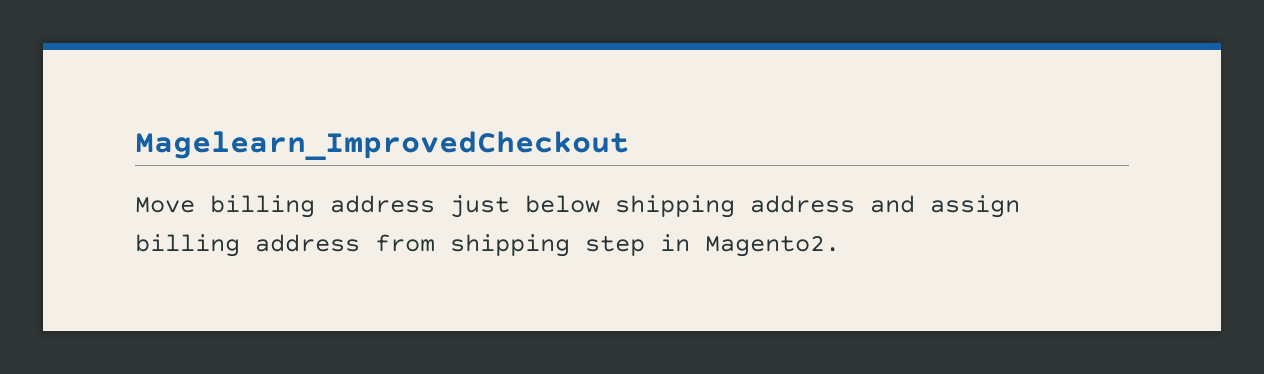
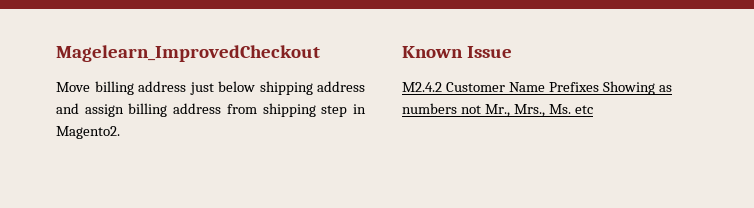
+ Known Issue
+ M2.4.2 Customer Name Prefixes Showing as numbers not Mr., Mrs., Ms. etc

